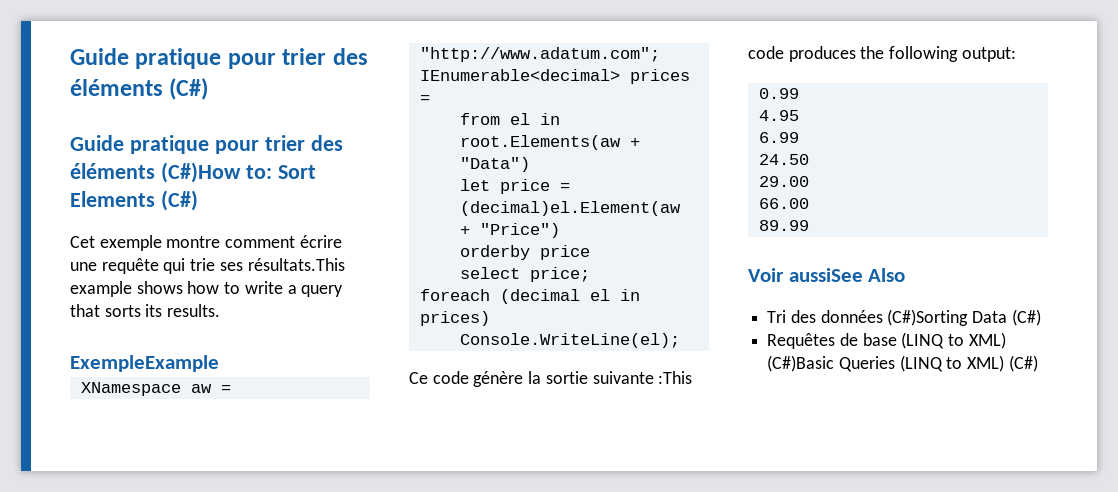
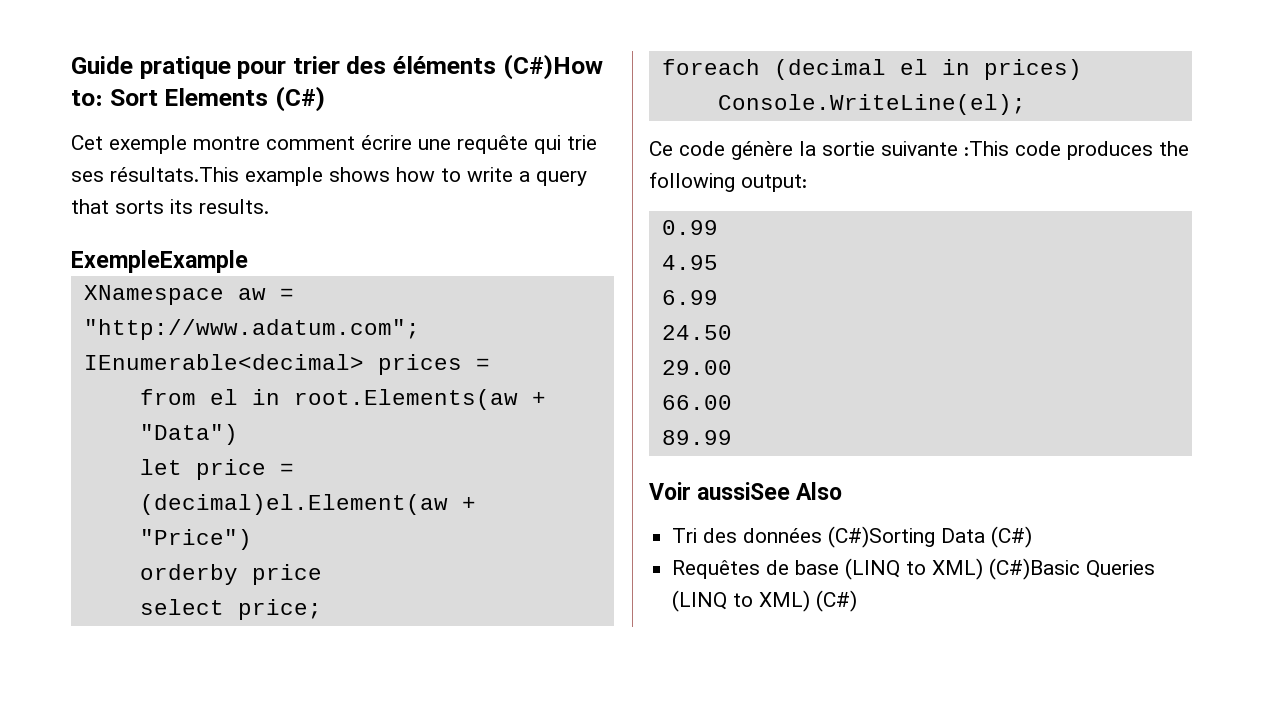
- Guide pratique pour trier des éléments (C#)

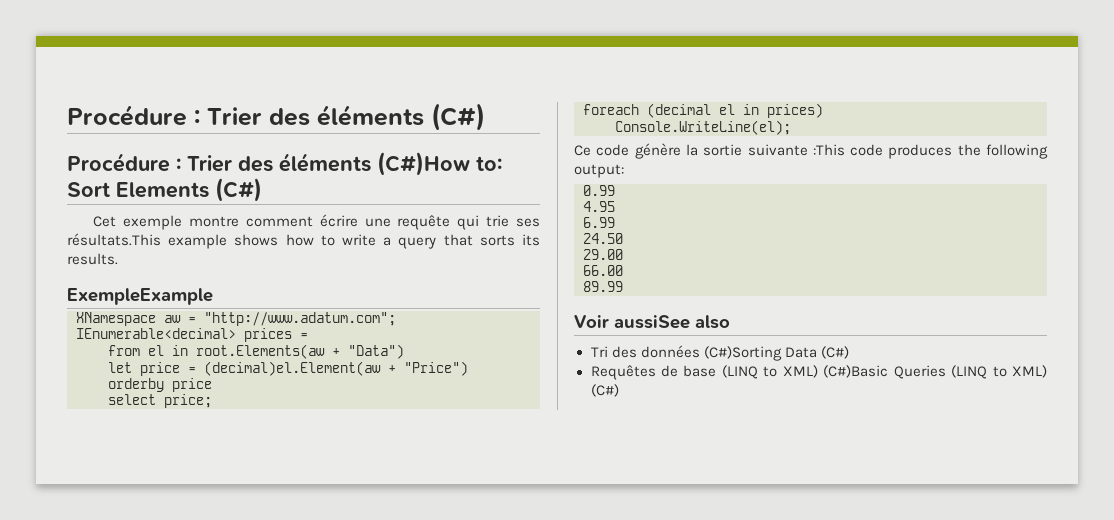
- Guide pratique pour trier des éléments (C#)How to: Sort Elements (C#)
+ Procédure : Trier des éléments (C#)
+ Procédure : Trier des éléments (C#)How to: Sort Elements (C#)
- Voir aussiSee Also
+ Voir aussiSee also

